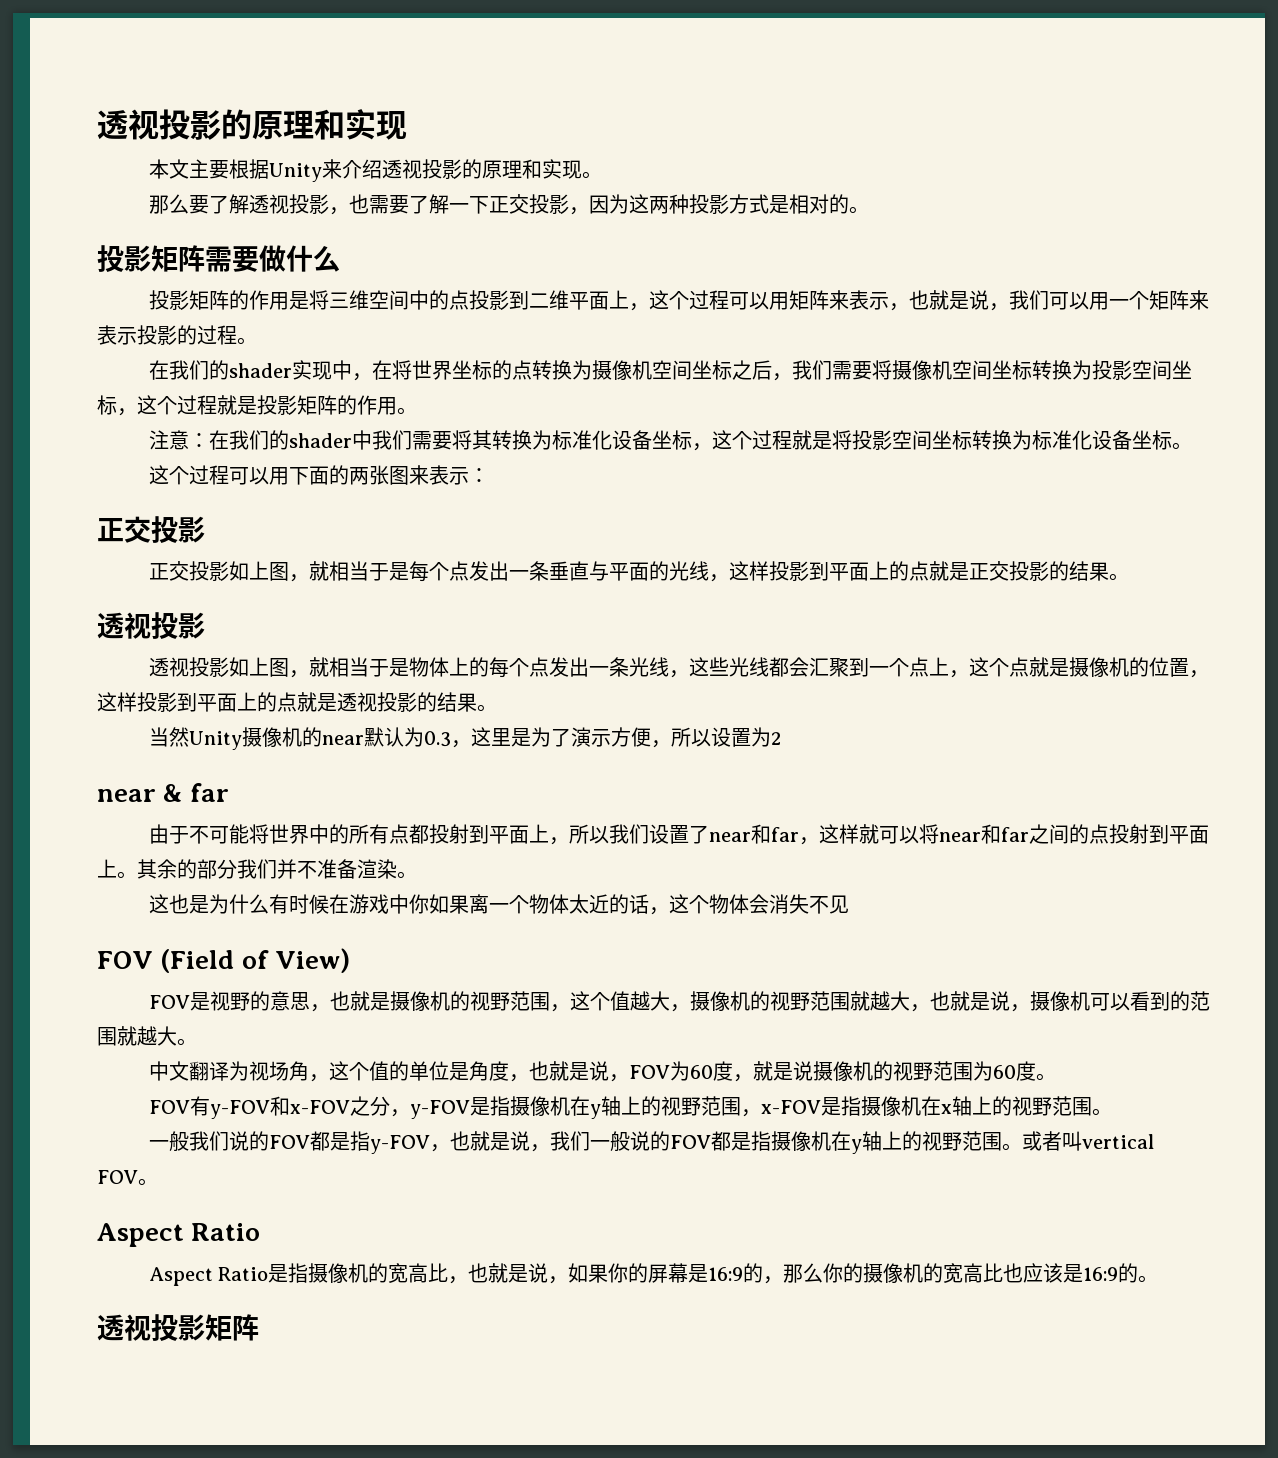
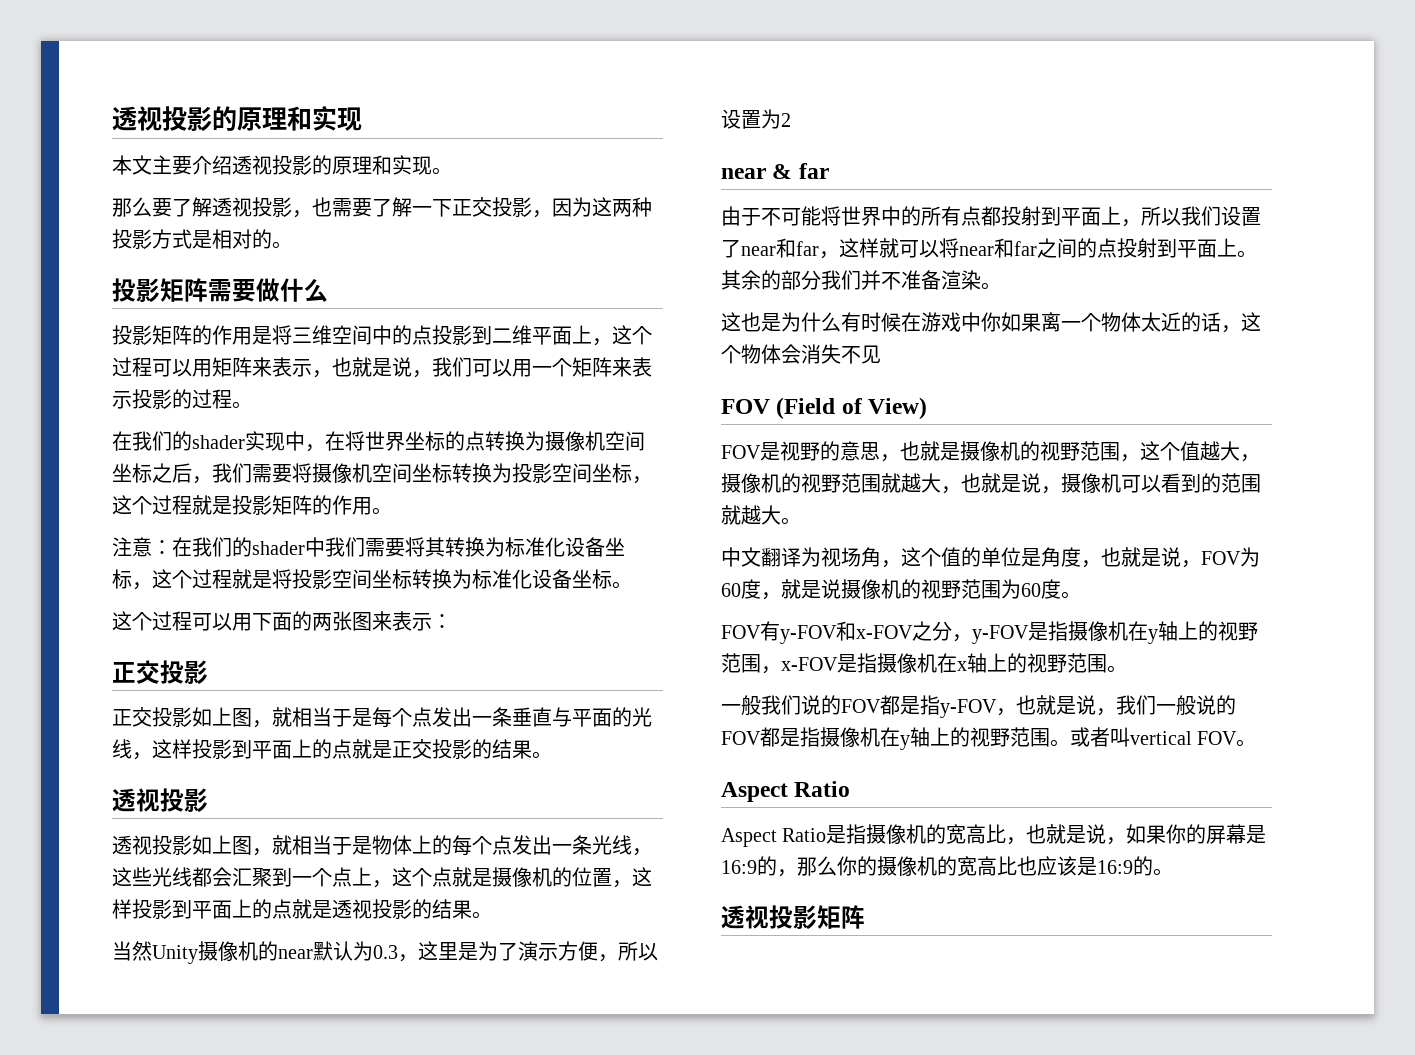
- 本文主要根据Unity来介绍透视投影的原理和实现。
+ 本文主要介绍透视投影的原理和实现。

